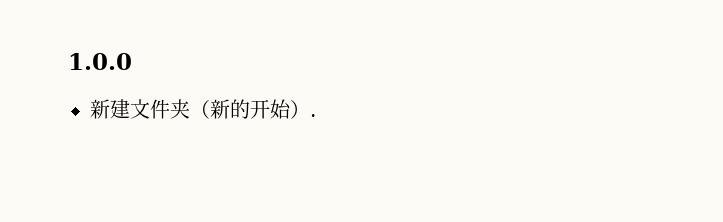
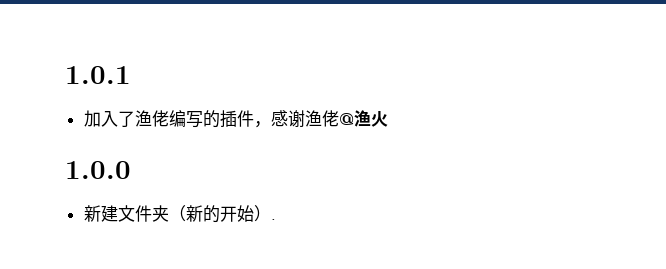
+ 1.0.1
+ 加入了渔佬编写的插件，感谢渔佬@渔火

